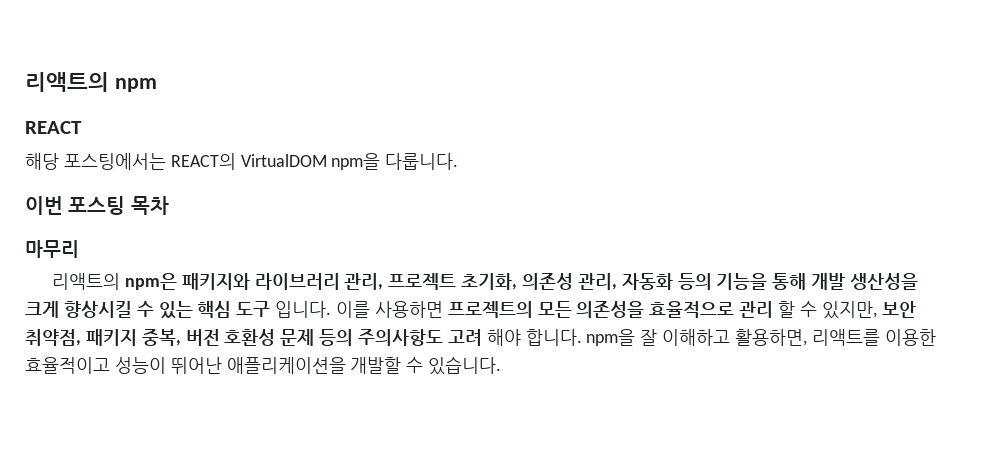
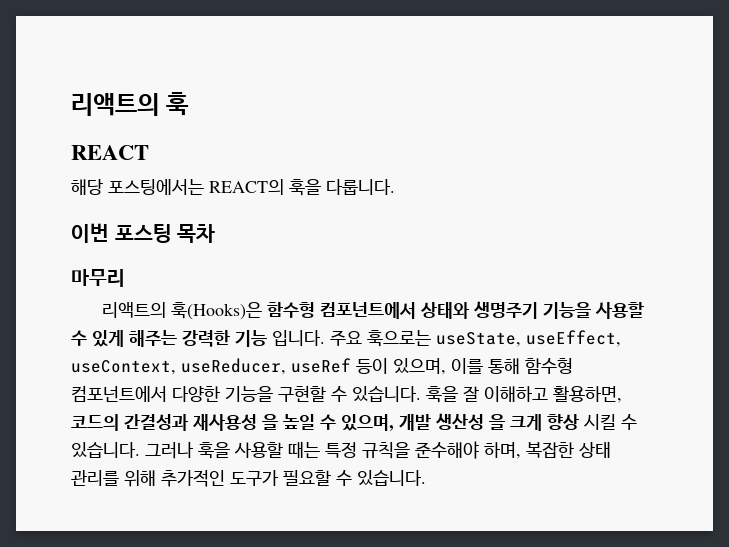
- 리액트의 npm
+ 리액트의 훅
- 해당 포스팅에서는 REACT의 VirtualDOM npm을 다룹니다.
+ 해당 포스팅에서는 REACT의 훅을 다룹니다.
- 리액트의 npm은 패키지와 라이브러리 관리, 프로젝트 초기화, 의존성 관리, 자동화 등의 기능을 통해 개발 생산성을 크게 향상시킬 수 있는 핵심 도구 입니다. 이를 사용하면 프로젝트의 모든 의존성을 효율적으로 관리 할 수 있지만, 보안 취약점, 패키지 중복, 버전 호환성 문제 등의 주의사항도 고려 해야 합니다. npm을 잘 이해하고 활용하면, 리액트를 이용한 효율적이고 성능이 뛰어난 애플리케이션을 개발할 수 있습니다.
+ 리액트의 훅(Hooks)은 함수형 컴포넌트에서 상태와 생명주기 기능을 사용할 수 있게 해주는 강력한 기능 입니다. 주요 훅으로는 useState, useEffect, useContext, useReducer, useRef 등이 있으며, 이를 통해 함수형 컴포넌트에서 다양한 기능을 구현할 수 있습니다. 훅을 잘 이해하고 활용하면, 코드의 간결성과 재사용성 을 높일 수 있으며, 개발 생산성 을 크게 향상 시킬 수 있습니다. 그러나 훅을 사용할 때는 특정 규칙을 준수해야 하며, 복잡한 상태 관리를 위해 추가적인 도구가 필요할 수 있습니다.

